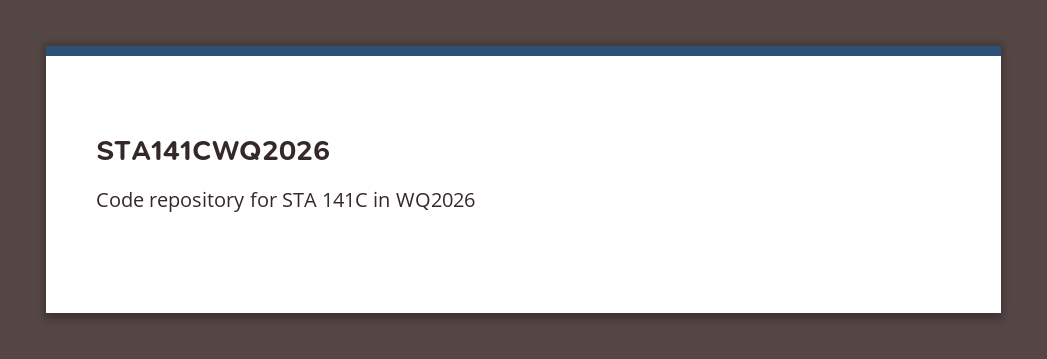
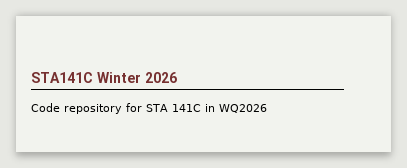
- STA141CWQ2026
+ STA141C Winter 2026

